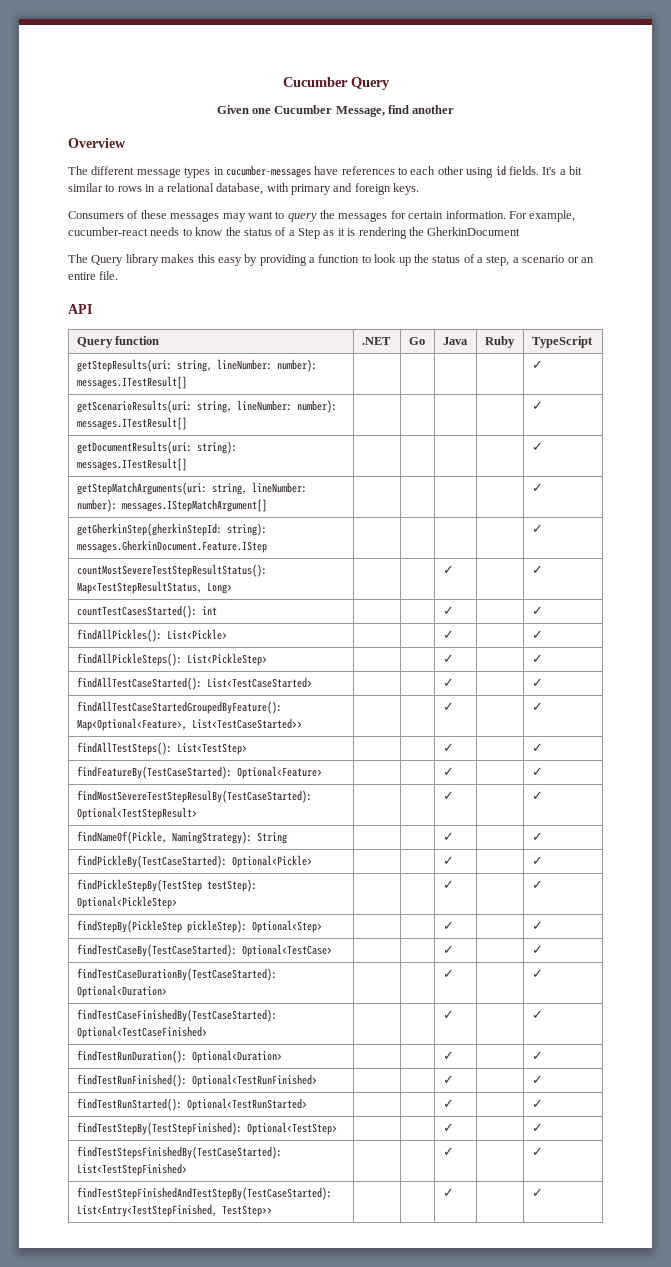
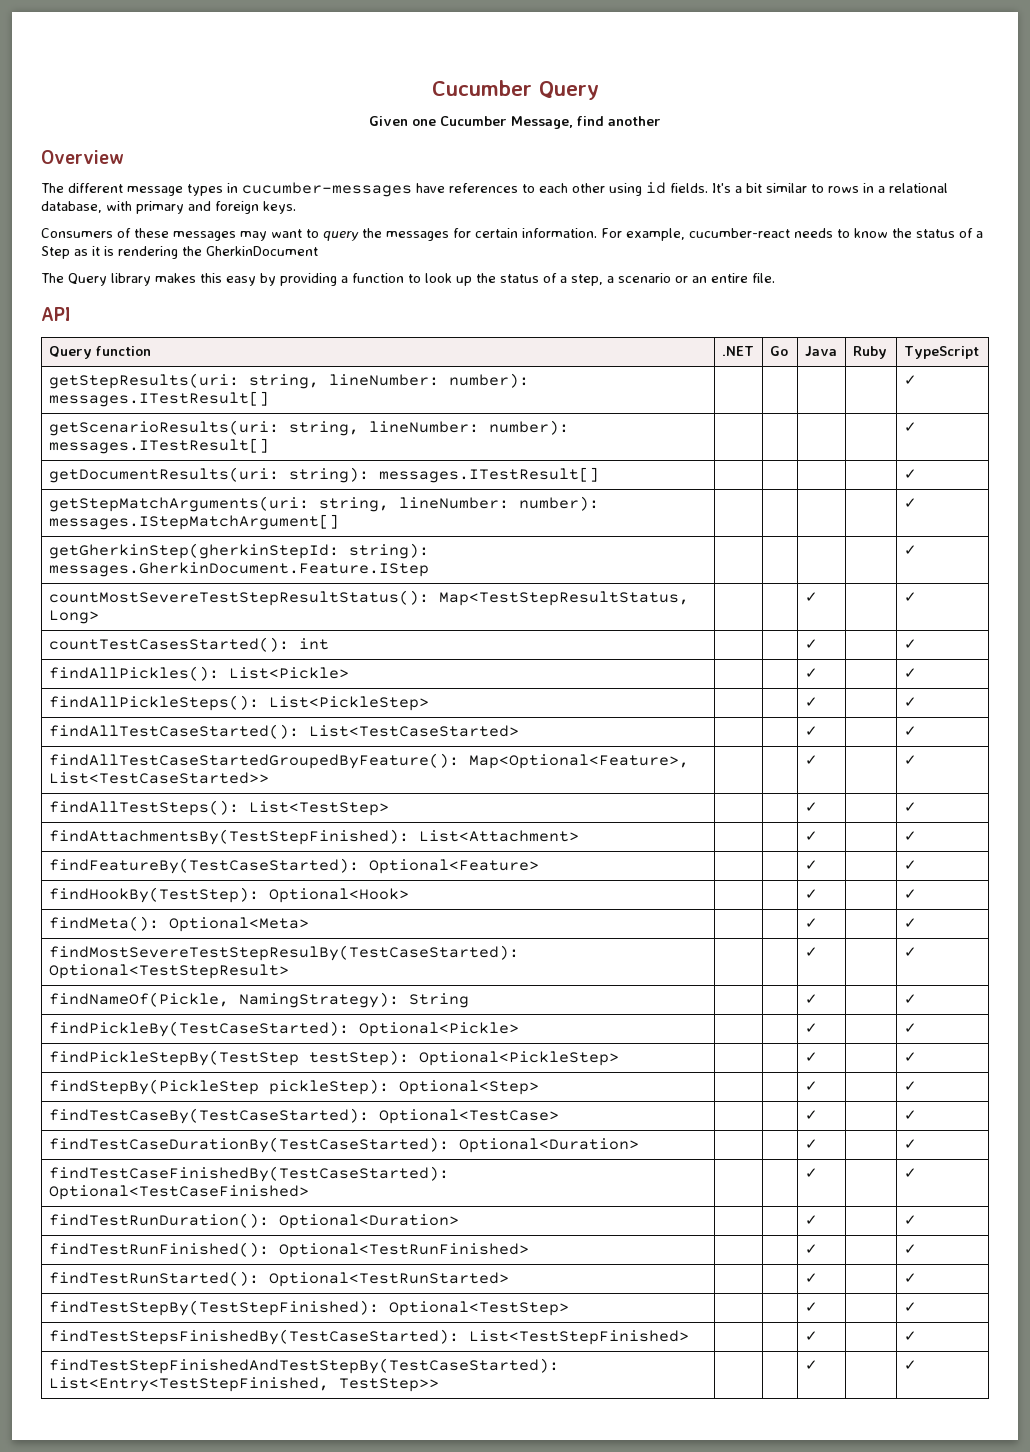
+ findAttachmentsBy(TestStepFinished): List<Attachment> | | | ✓ | | ✓
+ findHookBy(TestStep): Optional<Hook> | | | ✓ | | ✓
+ findMeta(): Optional<Meta> | | | ✓ | | ✓

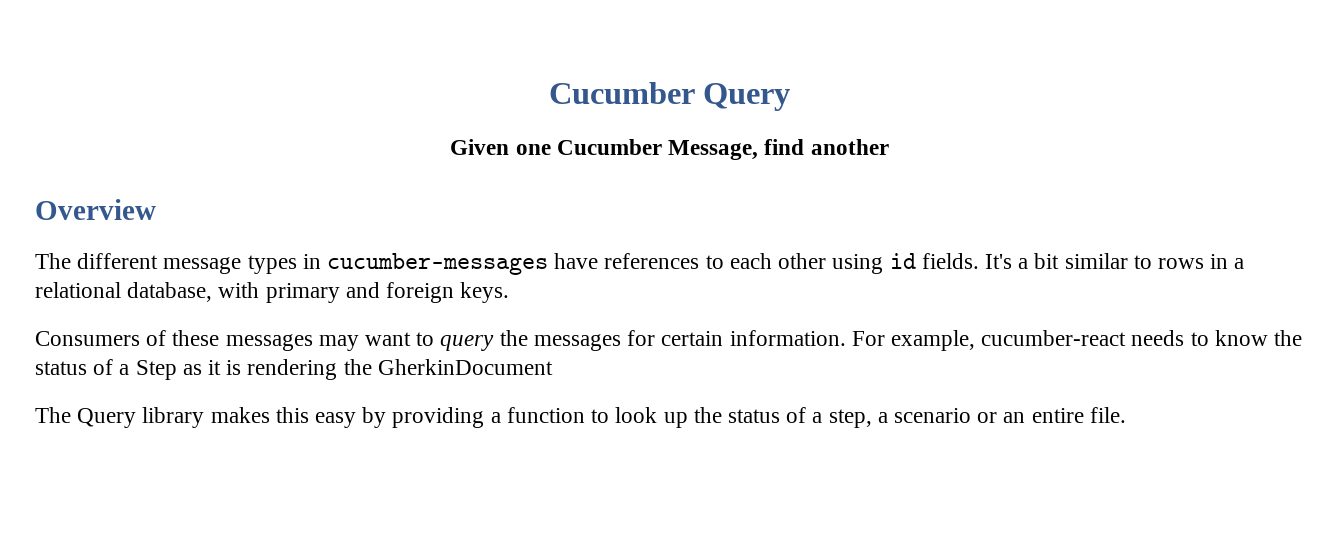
- API
- Query function | .NET | Go | Java | Ruby | TypeScript
- getStepResults(uri: string, lineNumber: number): messages.ITestResult[] | | | | | ✓
- getScenarioResults(uri: string, lineNumber: number): messages.ITestResult[] | | | | | ✓
- getDocumentResults(uri: string): messages.ITestResult[] | | | | | ✓
- getStepMatchArguments(uri: string, lineNumber: number): messages.IStepMatchArgument[] | | | | | ✓
- getGherkinStep(gherkinStepId: string): messages.GherkinDocument.Feature.IStep | | | | | ✓
- countMostSevereTestStepResultStatus(): Map<TestStepResultStatus, Long> | | | ✓ | | ✓
- countTestCasesStarted(): int | | | ✓ | | ✓
- findAllPickles(): List<Pickle> | | | ✓ | | ✓
- findAllPickleSteps(): List<PickleStep> | | | ✓ | | ✓
- findAllTestCaseStarted(): List<TestCaseStarted> | | | ✓ | | ✓
- findAllTestCaseStartedGroupedByFeature(): Map<Optional<Feature>, List<TestCaseStarted>> | | | ✓ | | ✓
- findAllTestSteps(): List<TestStep> | | | ✓ | | ✓
- findAttachmentsBy(TestStepFinished): List<Attachment> | | | ✓ | | ✓
- findFeatureBy(TestCaseStarted): Optional<Feature> | | | ✓ | | ✓
- findHookBy(TestStep): Optional<Hook> | | | ✓ | | ✓
- findMeta(): Optional<Meta> | | | ✓ | | ✓
- findMostSevereTestStepResulBy(TestCaseStarted): Optional<TestStepResult> | | | ✓ | | ✓
- findNameOf(Pickle, NamingStrategy): String | | | ✓ | | ✓
- findPickleBy(TestCaseStarted): Optional<Pickle> | | | ✓ | | ✓
- findPickleStepBy(TestStep testStep): Optional<PickleStep> | | | ✓ | | ✓
- findStepBy(PickleStep pickleStep): Optional<Step> | | | ✓ | | ✓
- findTestCaseBy(TestCaseStarted): Optional<TestCase> | | | ✓ | | ✓
- findTestCaseDurationBy(TestCaseStarted): Optional<Duration> | | | ✓ | | ✓
- findTestCaseFinishedBy(TestCaseStarted): Optional<TestCaseFinished> | | | ✓ | | ✓
- findTestRunDuration(): Optional<Duration> | | | ✓ | | ✓
- findTestRunFinished(): Optional<TestRunFinished> | | | ✓ | | ✓
- findTestRunStarted(): Optional<TestRunStarted> | | | ✓ | | ✓
- findTestStepBy(TestStepFinished): Optional<TestStep> | | | ✓ | | ✓
- findTestStepsFinishedBy(TestCaseStarted): List<TestStepFinished> | | | ✓ | | ✓
- findTestStepFinishedAndTestStepBy(TestCaseStarted): List<Entry<TestStepFinished, TestStep>> | | | ✓ | | ✓

